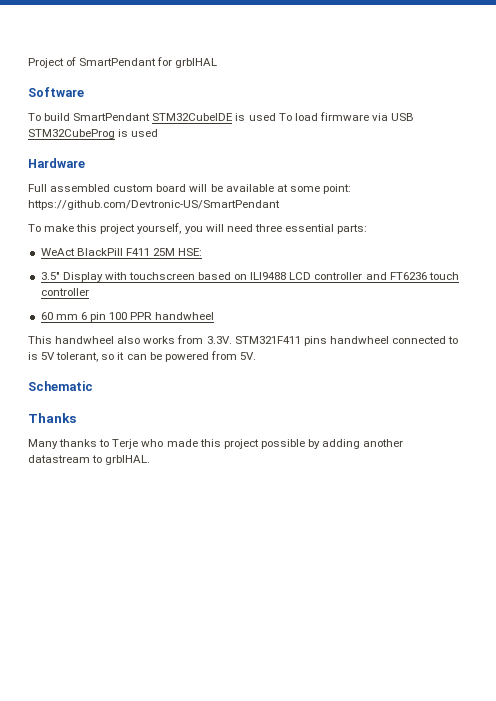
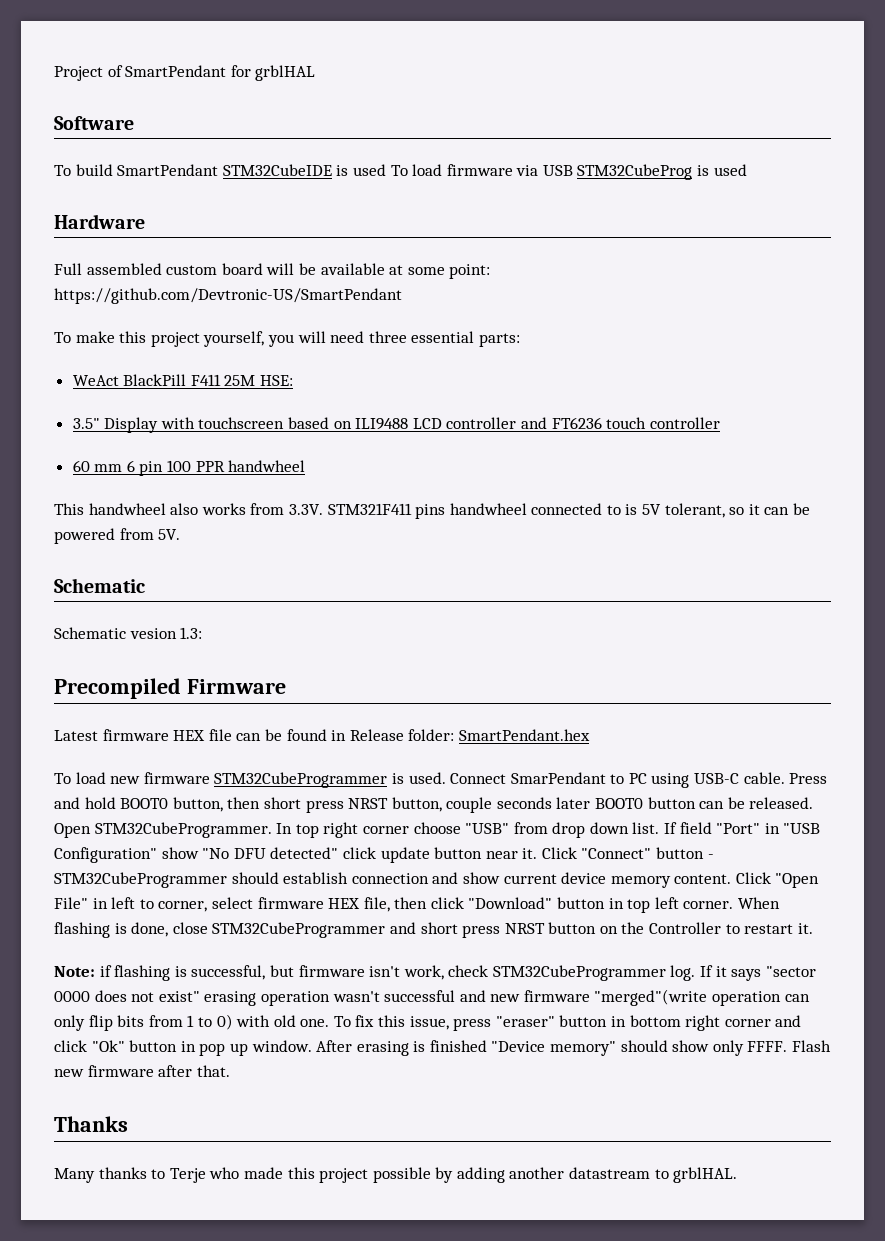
+ Schematic vesion 1.3:
+ Precompiled Firmware
+ Latest firmware HEX file can be found in Release folder: SmartPendant.hex
+ To load new firmware STM32CubeProgrammer is used. Connect SmarPendant to PC using USB-C cable. Press and hold BOOT0 button, then short press NRST button, couple seconds later BOOT0 button can be released. Open STM32CubeProgrammer. In top right corner choose "USB" from drop down list. If field "Port" in "USB Configuration" show "No DFU detected" click update button near it. Click "Connect" button - STM32CubeProgrammer should establish connection and show current device memory content. Click "Open File" in left to corner, select firmware HEX file, then click "Download" button in top left corner. When flashing is done, close STM32CubeProgrammer and short press NRST button on the Controller to restart it.
+ Note: if flashing is successful, but firmware isn't work, check STM32CubeProgrammer log. If it says "sector 0000 does not exist" erasing operation wasn't successful and new firmware "merged"(write operation can only flip bits from 1 to 0) with old one. To fix this issue, press "eraser" button in bottom right corner and click "Ok" button in pop up window. After erasing is finished "Device memory" should show only FFFF. Flash new firmware after that.

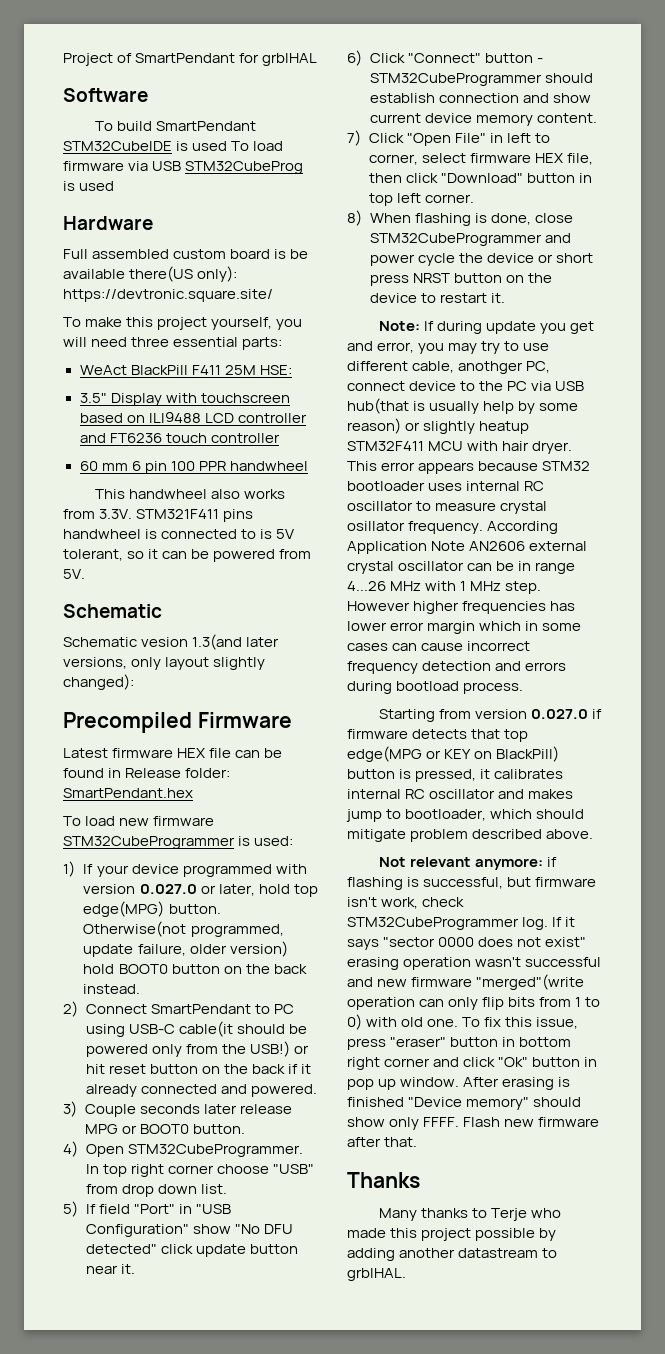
- Full assembled custom board will be available at some point: https://github.com/Devtronic-US/SmartPendant
+ Full assembled custom board is be available there(US only): https://devtronic.square.site/
- This handwheel also works from 3.3V. STM321F411 pins handwheel connected to is 5V tolerant, so it can be powered from 5V.
+ This handwheel also works from 3.3V. STM321F411 pins handwheel is connected to is 5V tolerant, so it can be powered from 5V.
- Schematic vesion 1.3:
+ Schematic vesion 1.3(and later versions, only layout slightly changed):
- To load new firmware STM32CubeProgrammer is used. Connect SmarPendant to PC using USB-C cable. Press and hold BOOT0 button, then short press NRST button, couple seconds later BOOT0 button can be released. Open STM32CubeProgrammer.
+ To load new firmware STM32CubeProgrammer is used:
+ 1) If your device programmed with version 0.027.0 or later, hold top edge(MPG) button. Otherwise(not programmed, update failure, older version) hold BOOT0 button on the back instead.
+ 2) Connect SmartPendant to PC using USB-C cable(it should be powered only from the USB!) or hit reset button on the back if it already connected and powered.
+ 3) Couple seconds later release MPG or BOOT0 button.
+ 4) Open STM32CubeProgrammer.
- In top right corner choose "USB" from drop down list. If field "Port" in "USB Configuration" show "No DFU detected" click update button near it. Click "Connect" button - STM32CubeProgrammer should establish connection and show current device memory content. Click "Open File" in left to corner, select firmware HEX file, then click "Download" button in top left corner. When flashing is done, close STM32CubeProgrammer and short press NRST button on the Controller to restart it.
+ In top right corner choose "USB" from drop down list.
+ 5) If field "Port" in "USB Configuration" show "No DFU detected" click update button near it.
+ 6) Click "Connect" button - STM32CubeProgrammer should establish connection and show current device memory content.
+ 7) Click "Open File" in left to corner, select firmware HEX file, then click "Download" button in top left corner.
+ 8) When flashing is done, close STM32CubeProgrammer and power cycle the device or short press NRST button on the device to restart it.
- Note: if flashing is successful, but firmware isn't work, check STM32CubeProgrammer log.
+ Note: If during update you get and error, you may try to use different cable, anothger PC, connect device to the PC via USB hub(that is usually help by some reason) or slightly heatup STM32F411 MCU with hair dryer. This error appears because STM32 bootloader uses internal RC oscillator to measure crystal osillator frequency. According Application Note AN2606 external crystal oscillator can be in range 4...26 MHz with 1 MHz step. However higher frequencies has lower error margin which in some cases can cause incorrect frequency detection and errors during bootload process.
+ Starting from version 0.027.0 if firmware detects that top edge(MPG or KEY on BlackPill) button is pressed, it calibrates internal RC oscillator and makes jump to bootloader, which should mitigate problem described above.
+ Not relevant anymore: if flashing is successful, but firmware isn't work, check STM32CubeProgrammer log.

